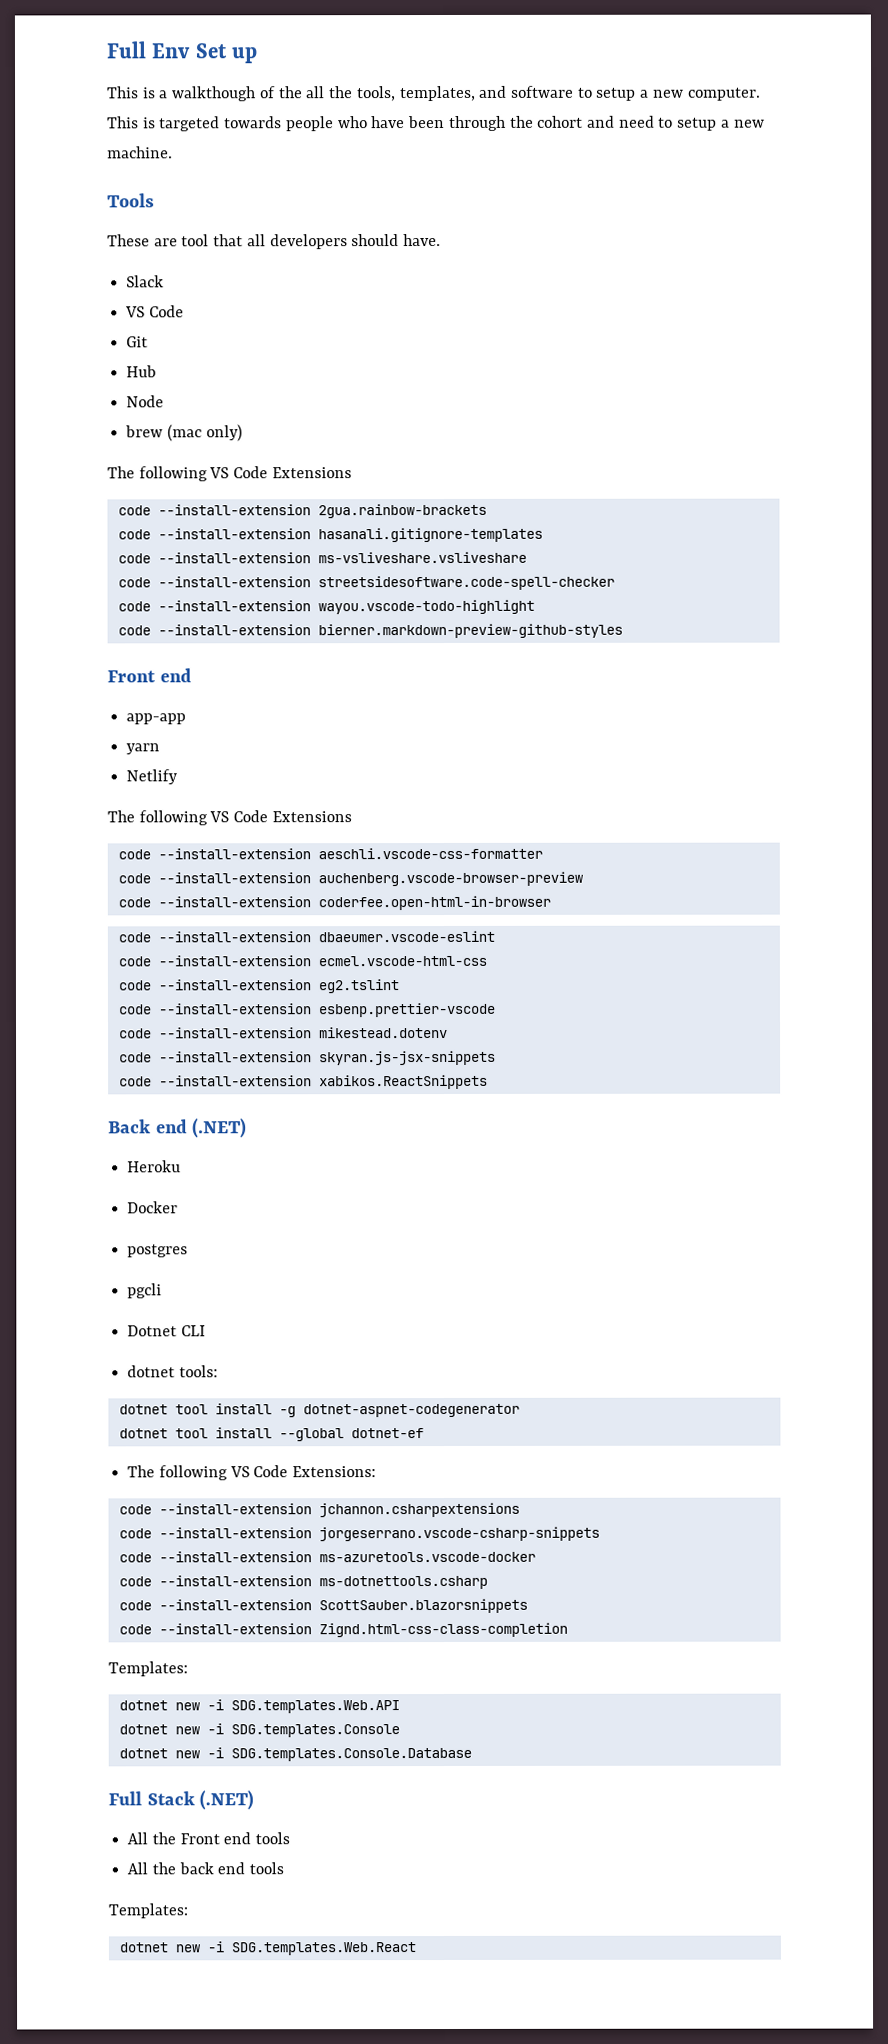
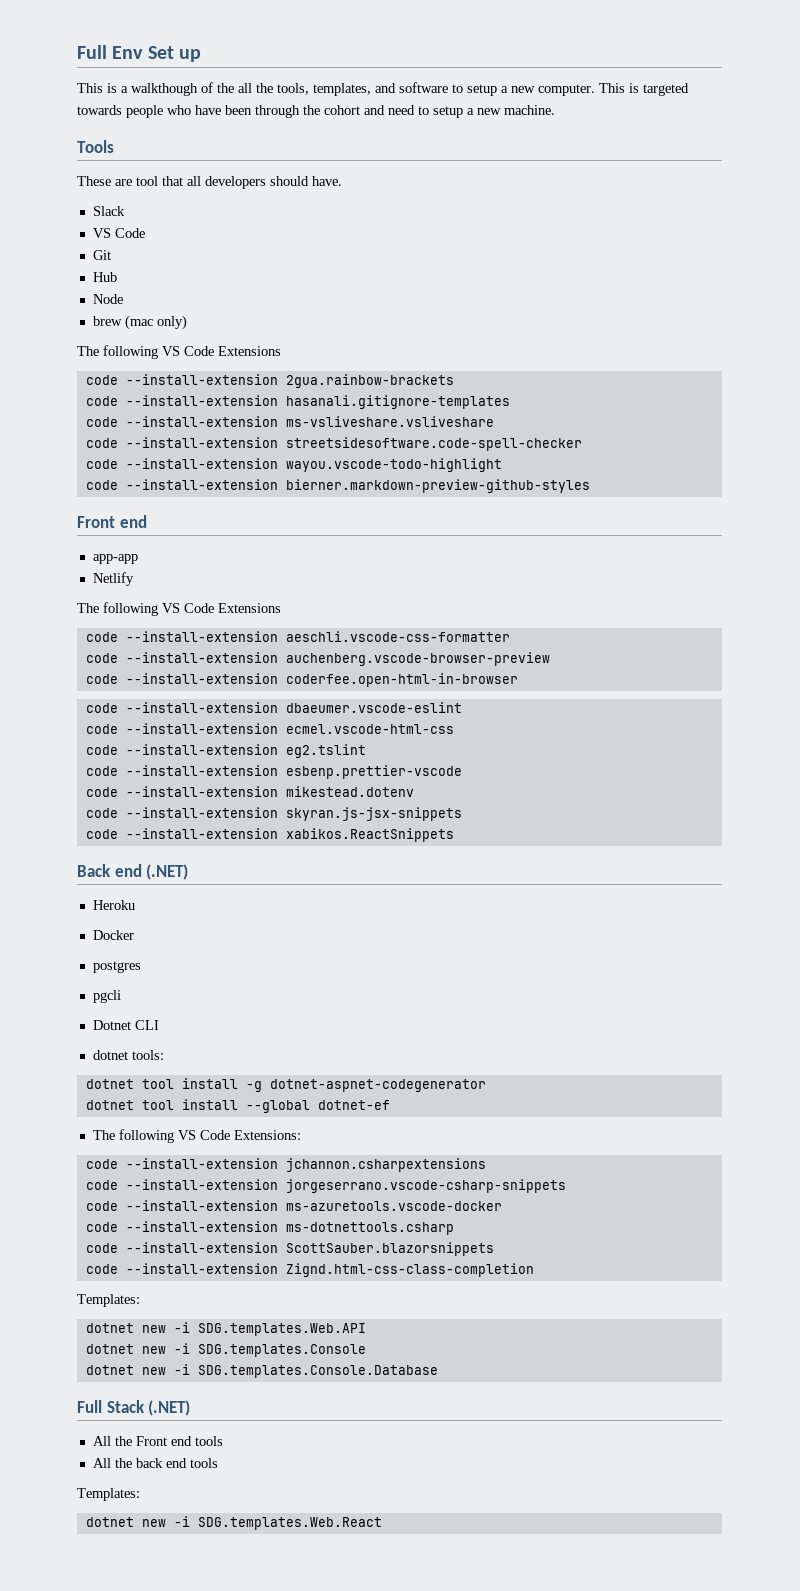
- yarn

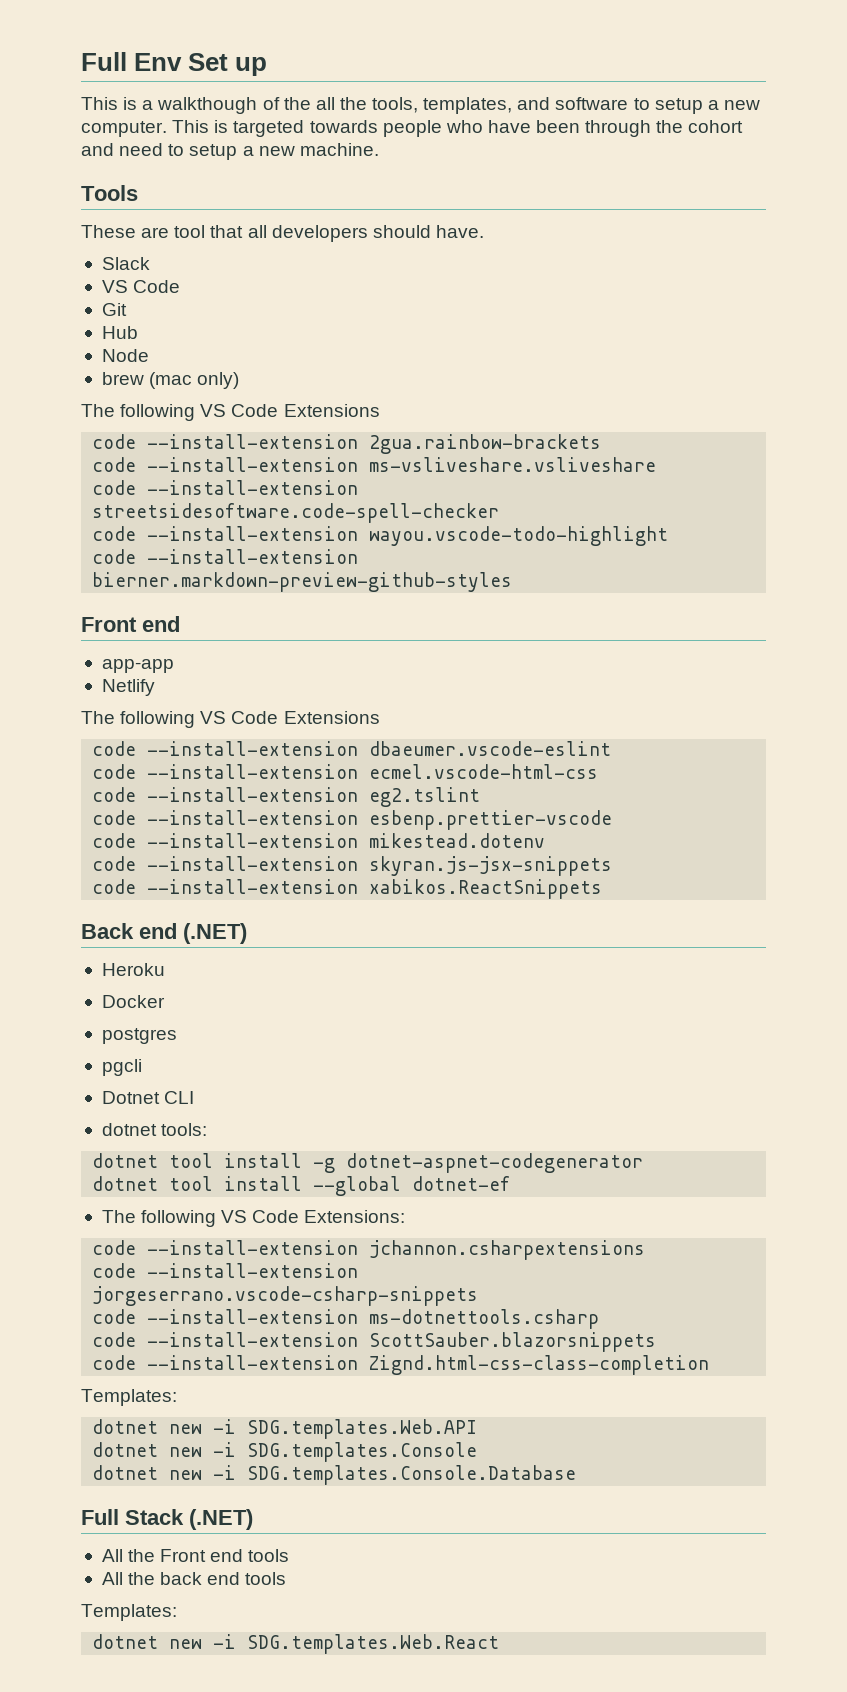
- code --install-extension hasanali.gitignore-templates
- code --install-extension aeschli.vscode-css-formatter
- code --install-extension auchenberg.vscode-browser-preview
- code --install-extension coderfee.open-html-in-browser
- code --install-extension ms-azuretools.vscode-docker

